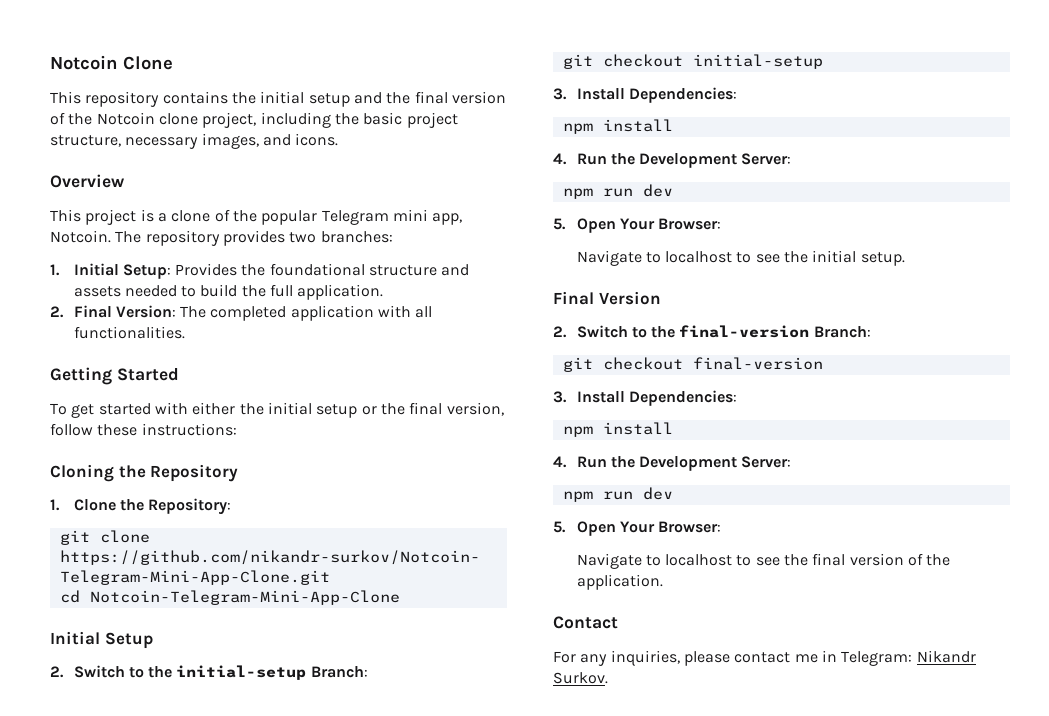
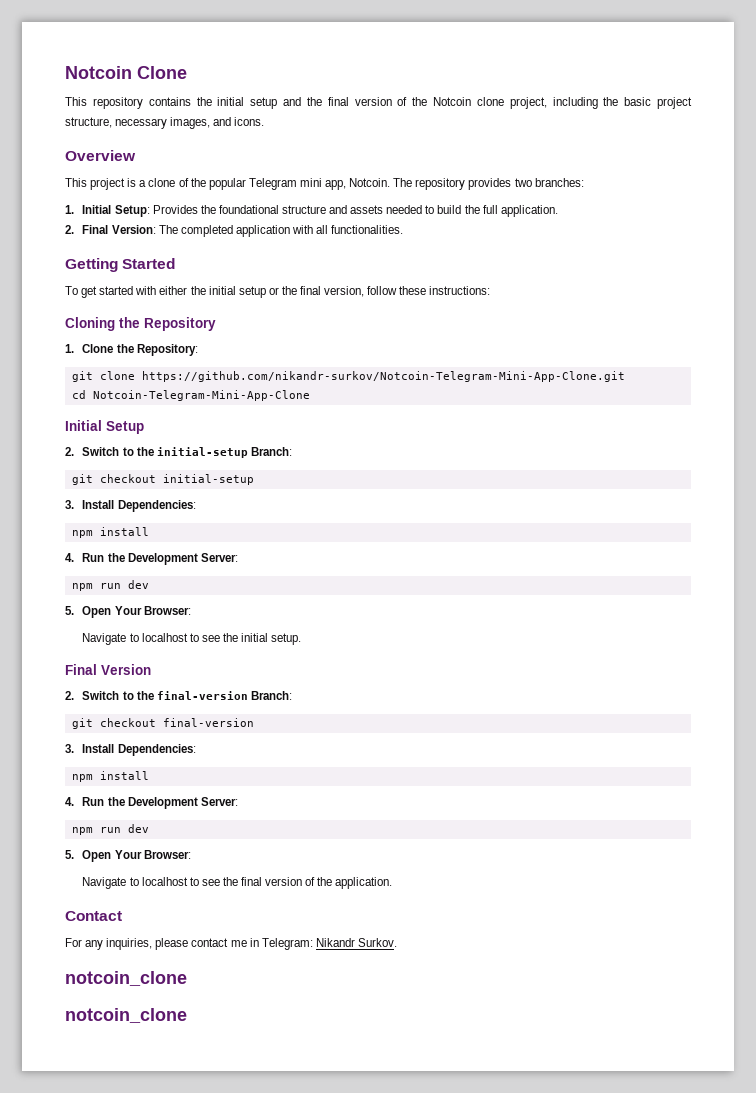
  For any inquiries, please contact me in Telegram: Nikandr Surkov.
+ notcoin_clone
+ notcoin_clone

